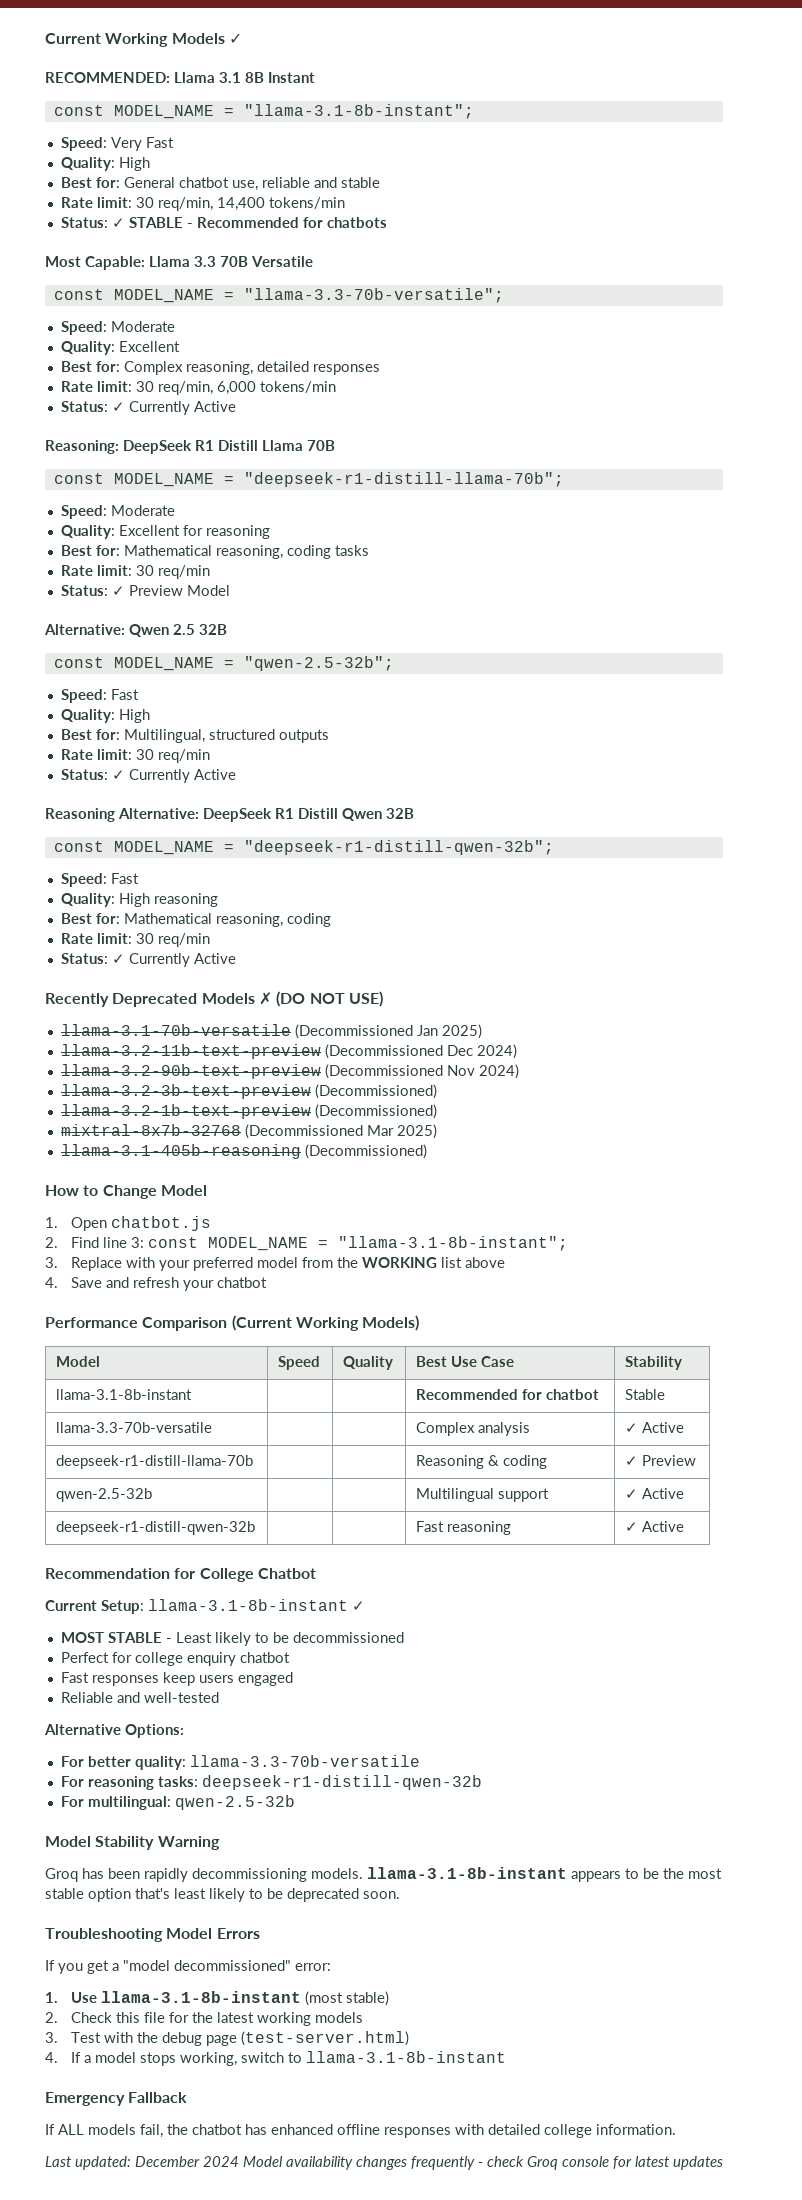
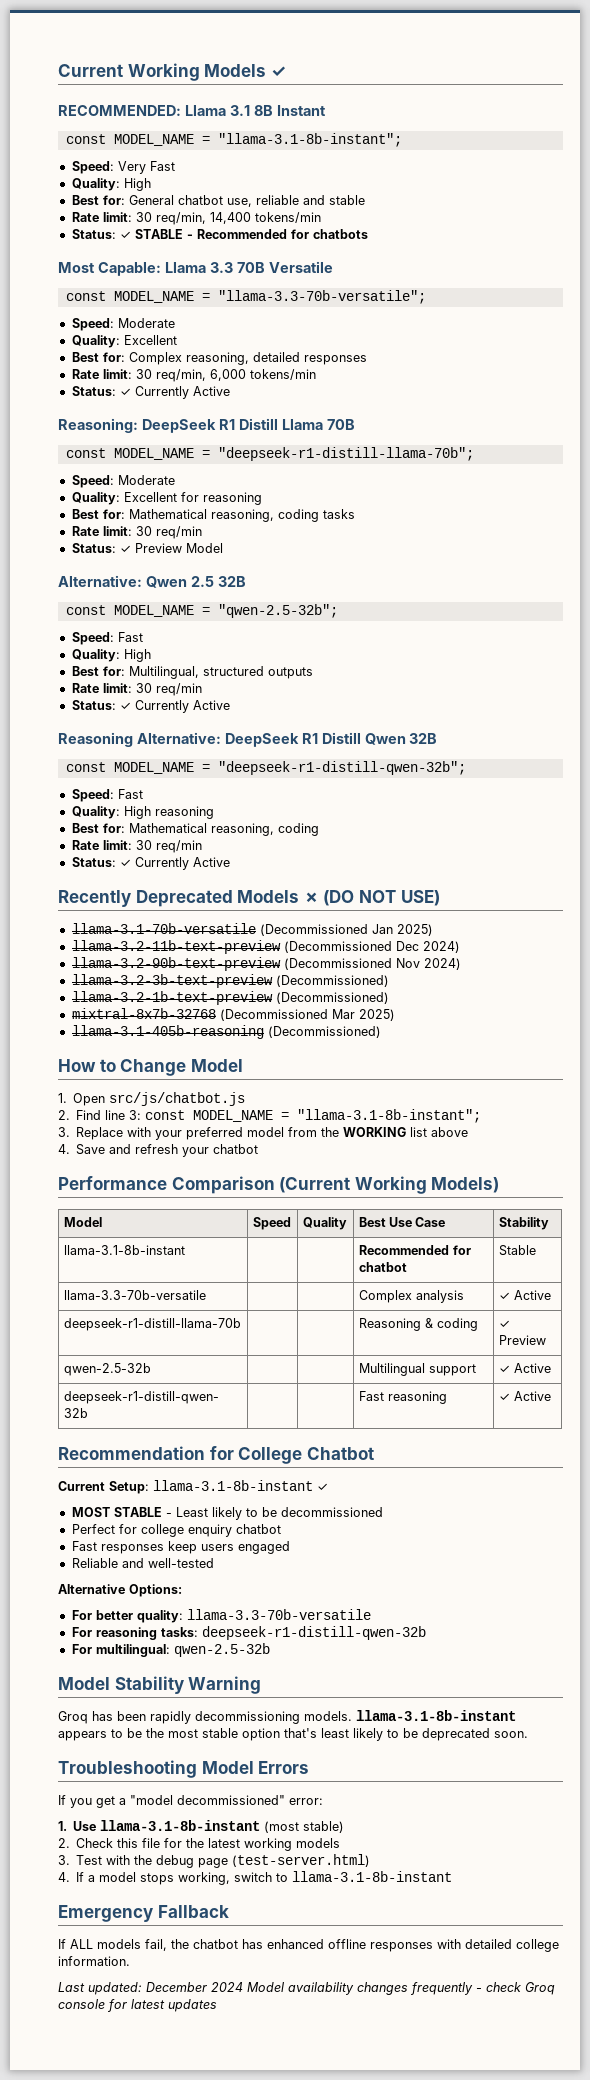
- 1. Open chatbot.js
+ 1. Open src/js/chatbot.js

